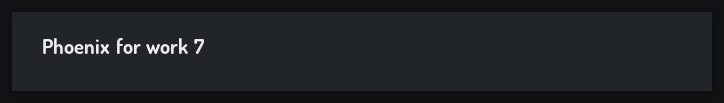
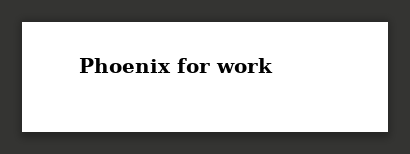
- Phoenix for work 7
+ Phoenix for work

